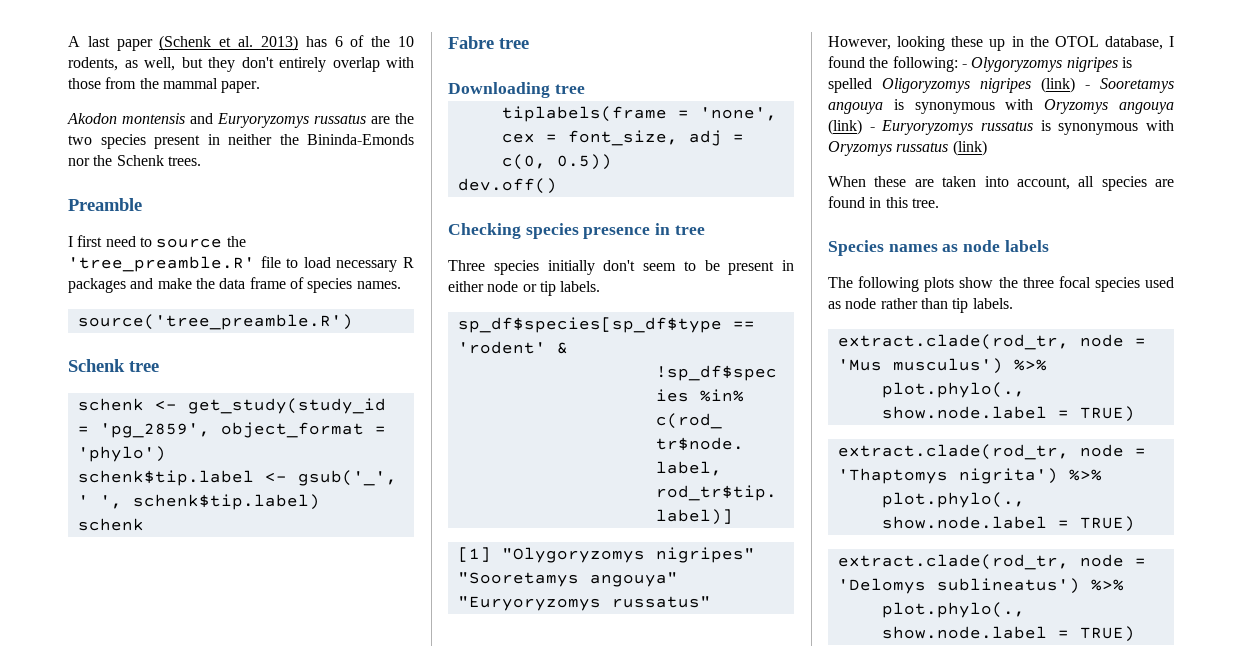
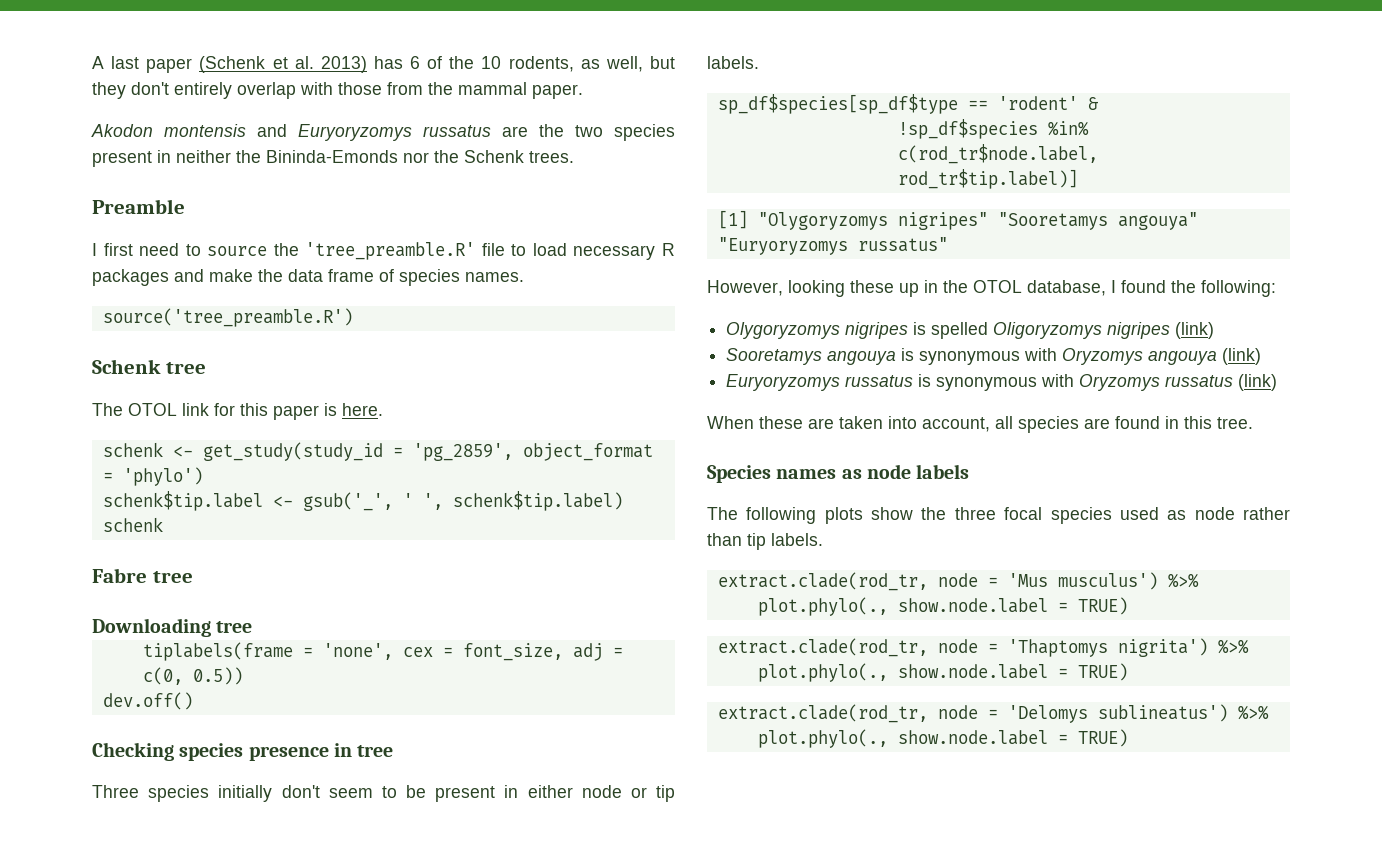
+ The OTOL link for this paper is here.
- However, looking these up in the OTOL database, I found the following: - Olygoryzomys nigripes is spelled Oligoryzomys nigripes (link) - Sooretamys angouya is synonymous with Oryzomys angouya (link) - Euryoryzomys russatus is synonymous with Oryzomys russatus (link)
+ However, looking these up in the OTOL database, I found the following:
+ Olygoryzomys nigripes is spelled Oligoryzomys nigripes (link)
+ Sooretamys angouya is synonymous with Oryzomys angouya (link)
+ Euryoryzomys russatus is synonymous with Oryzomys russatus (link)

